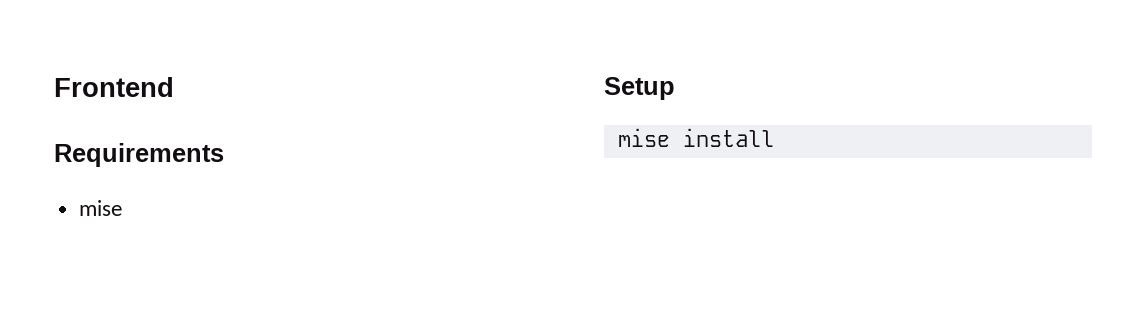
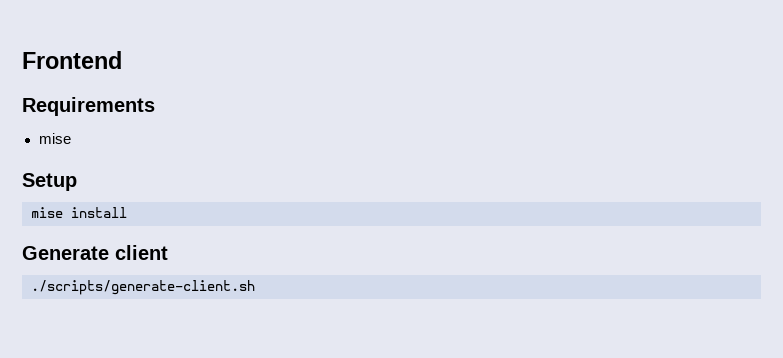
+ Generate client
+ ./scripts/generate-client.sh

